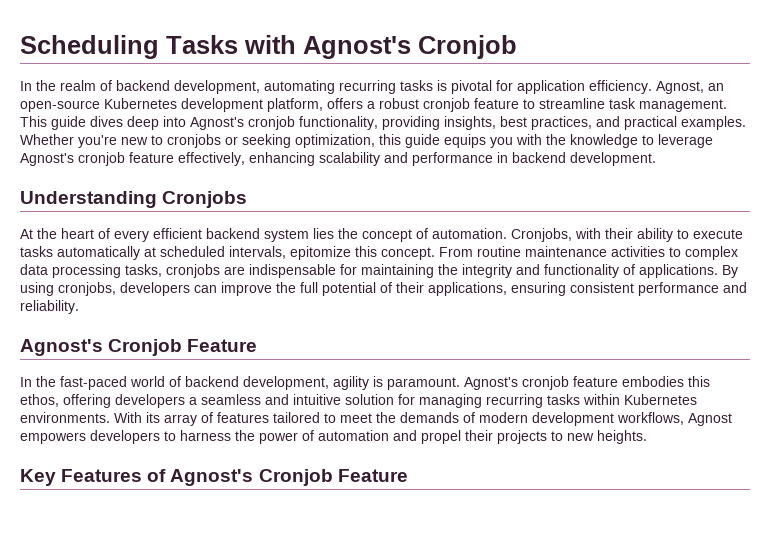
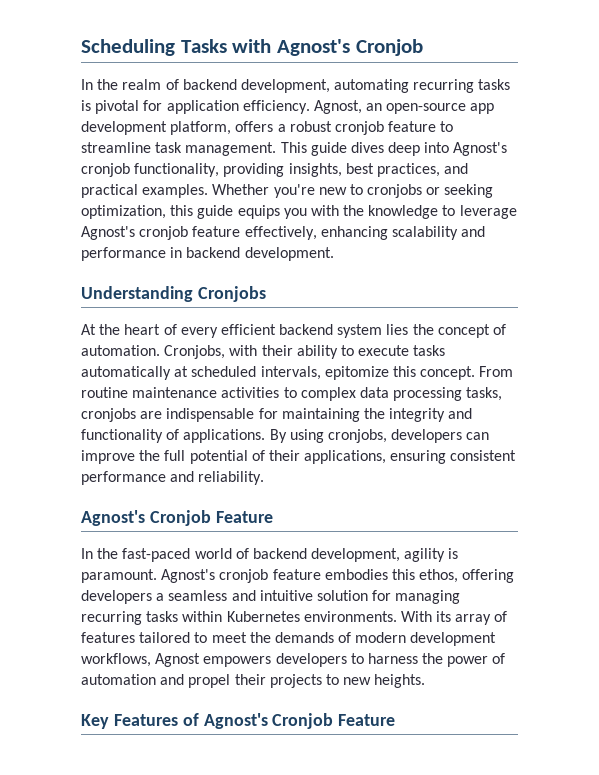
- Agnost, an open-source Kubernetes development platform, offers a robust cronjob feature to streamline task management.
+ Agnost, an open-source app development platform, offers a robust cronjob feature to streamline task management.

